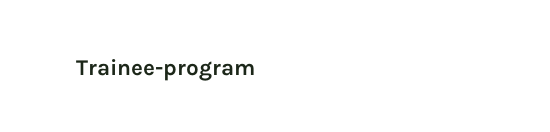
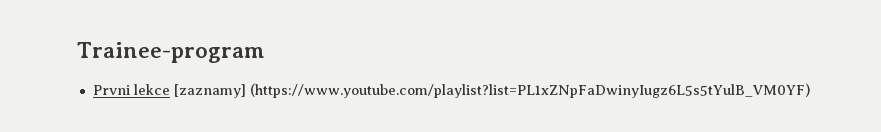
+ Prvni lekce [zaznamy] (https://www.youtube.com/playlist?list=PL1xZNpFaDwinyIugz6L5s5tYulB_VM0YF)

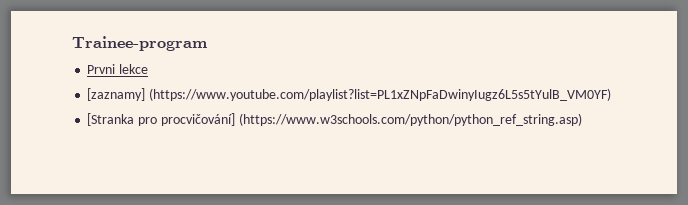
- Prvni lekce [zaznamy] (https://www.youtube.com/playlist?list=PL1xZNpFaDwinyIugz6L5s5tYulB_VM0YF)
+ Prvni lekce
+ [zaznamy] (https://www.youtube.com/playlist?list=PL1xZNpFaDwinyIugz6L5s5tYulB_VM0YF)
+ [Stranka pro procvičování] (https://www.w3schools.com/python/python_ref_string.asp)

